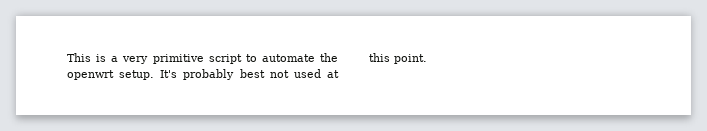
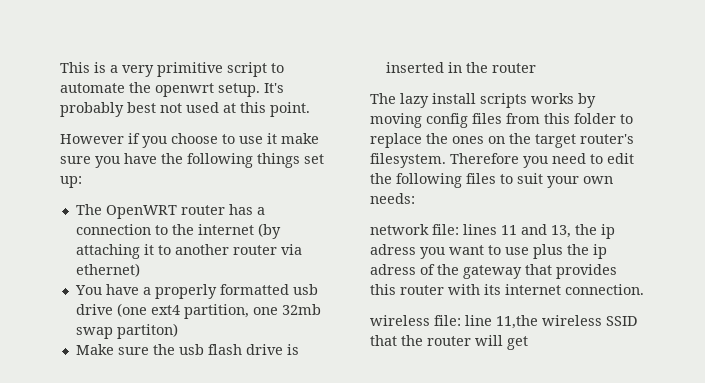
+ However if you choose to use it make sure you have the following things set up:
+ The OpenWRT router has a connection to the internet (by attaching it to another router via ethernet)
+ You have a properly formatted usb drive (one ext4 partition, one 32mb swap partiton)
+ Make sure the usb flash drive is inserted in the router
+ The lazy install scripts works by moving config files from this folder to replace the ones on the target router's filesystem. Therefore you need to edit the following files to suit your own needs:
+ network file: lines 11 and 13, the ip adress you want to use plus the ip adress of the gateway that provides this router with its internet connection.
+ wireless file: line 11,the wireless SSID that the router will get

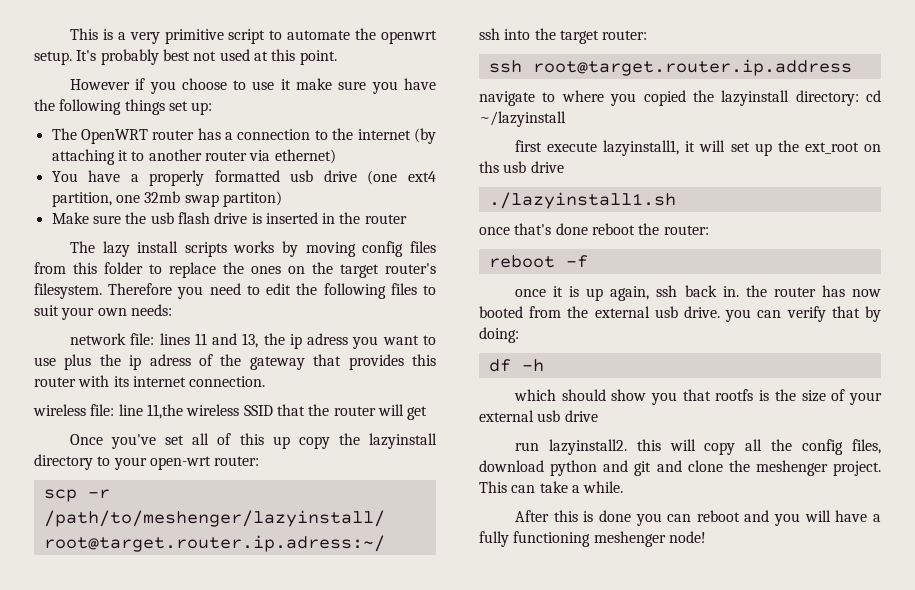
+ Once you've set all of this up copy the lazyinstall directory to your open-wrt router:
+ scp -r /path/to/meshenger/lazyinstall/ root@target.router.ip.adress:~/
+ ssh into the target router:
+ ssh root@target.router.ip.address
+ navigate to where you copied the lazyinstall directory: cd ~/lazyinstall
+ first execute lazyinstall1, it will set up the ext_root on ths usb drive
+ ./lazyinstall1.sh
+ once that's done reboot the router:
+ reboot -f
+ once it is up again, ssh back in. the router has now booted from the external usb drive. you can verify that by doing:
+ df -h
+ which should show you that rootfs is the size of your external usb drive
+ run lazyinstall2. this will copy all the config files, download python and git and clone the meshenger project. This can take a while.
+ After this is done you can reboot and you will have a fully functioning meshenger node!

